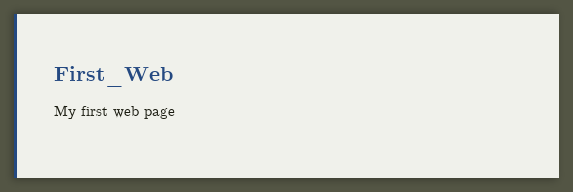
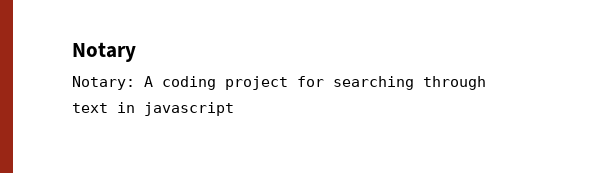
- First_Web
- My first web page
+ Notary
+ Notary: A coding project for searching through text in javascript

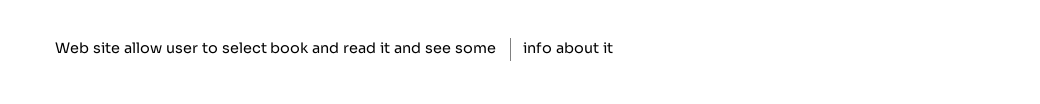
- Notary
- Notary: A coding project for searching through text in javascript
+ Web site allow user to select book and read it and see some info about it

